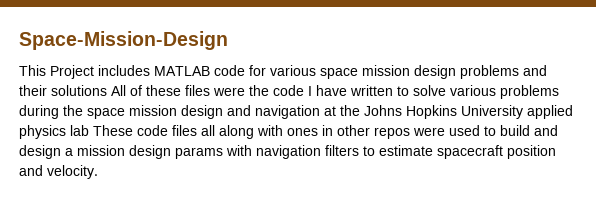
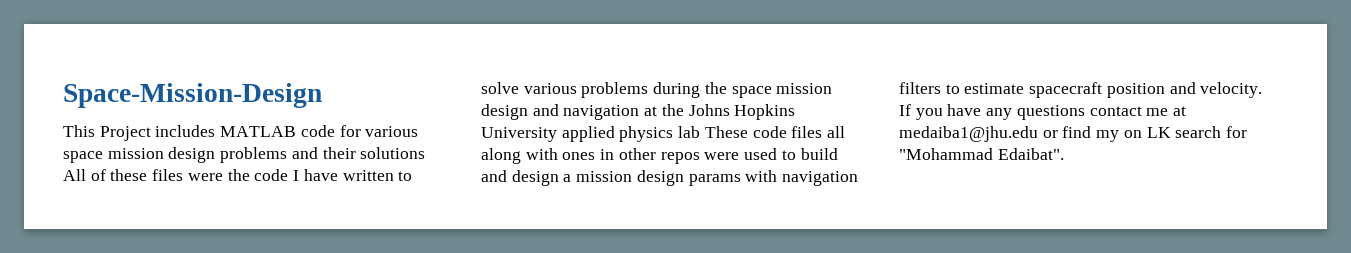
+ If you have any questions contact me at medaiba1@jhu.edu or find my on LK search for "Mohammad Edaibat".

